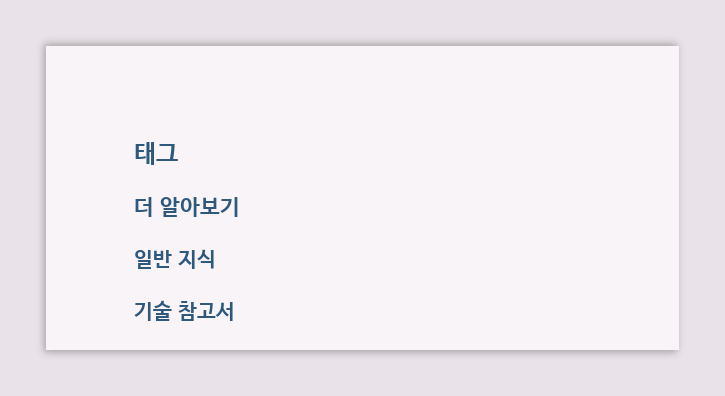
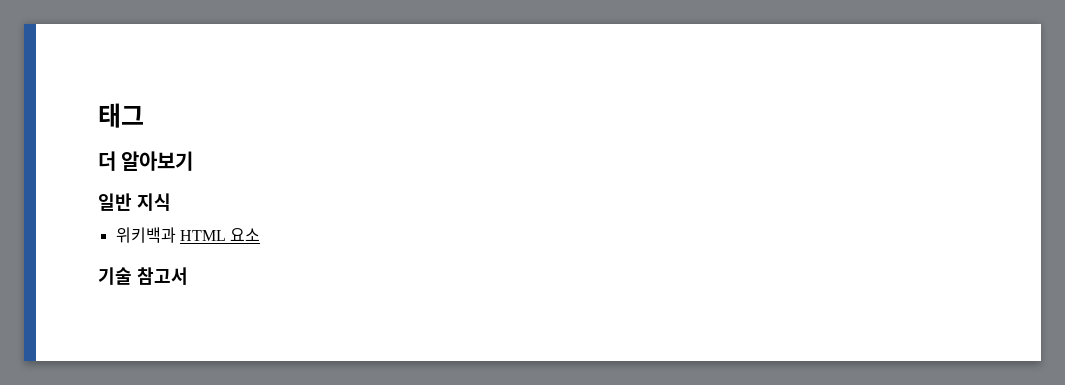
+ 위키백과 HTML 요소

